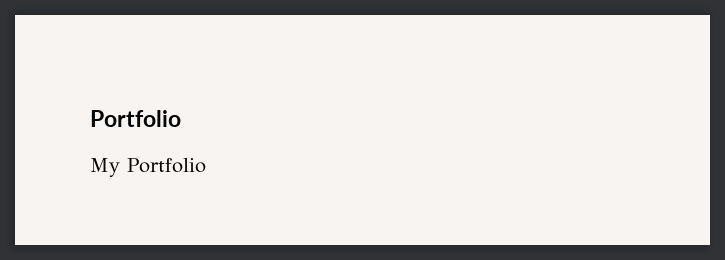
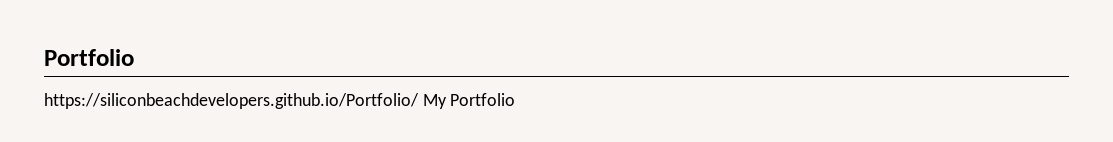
- My Portfolio
+ https://siliconbeachdevelopers.github.io/Portfolio/ My Portfolio

